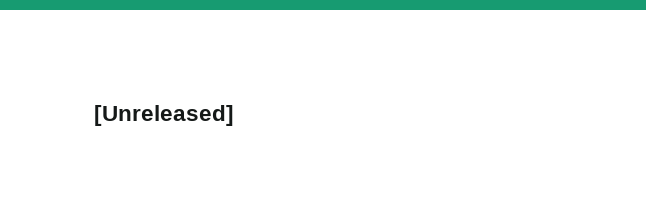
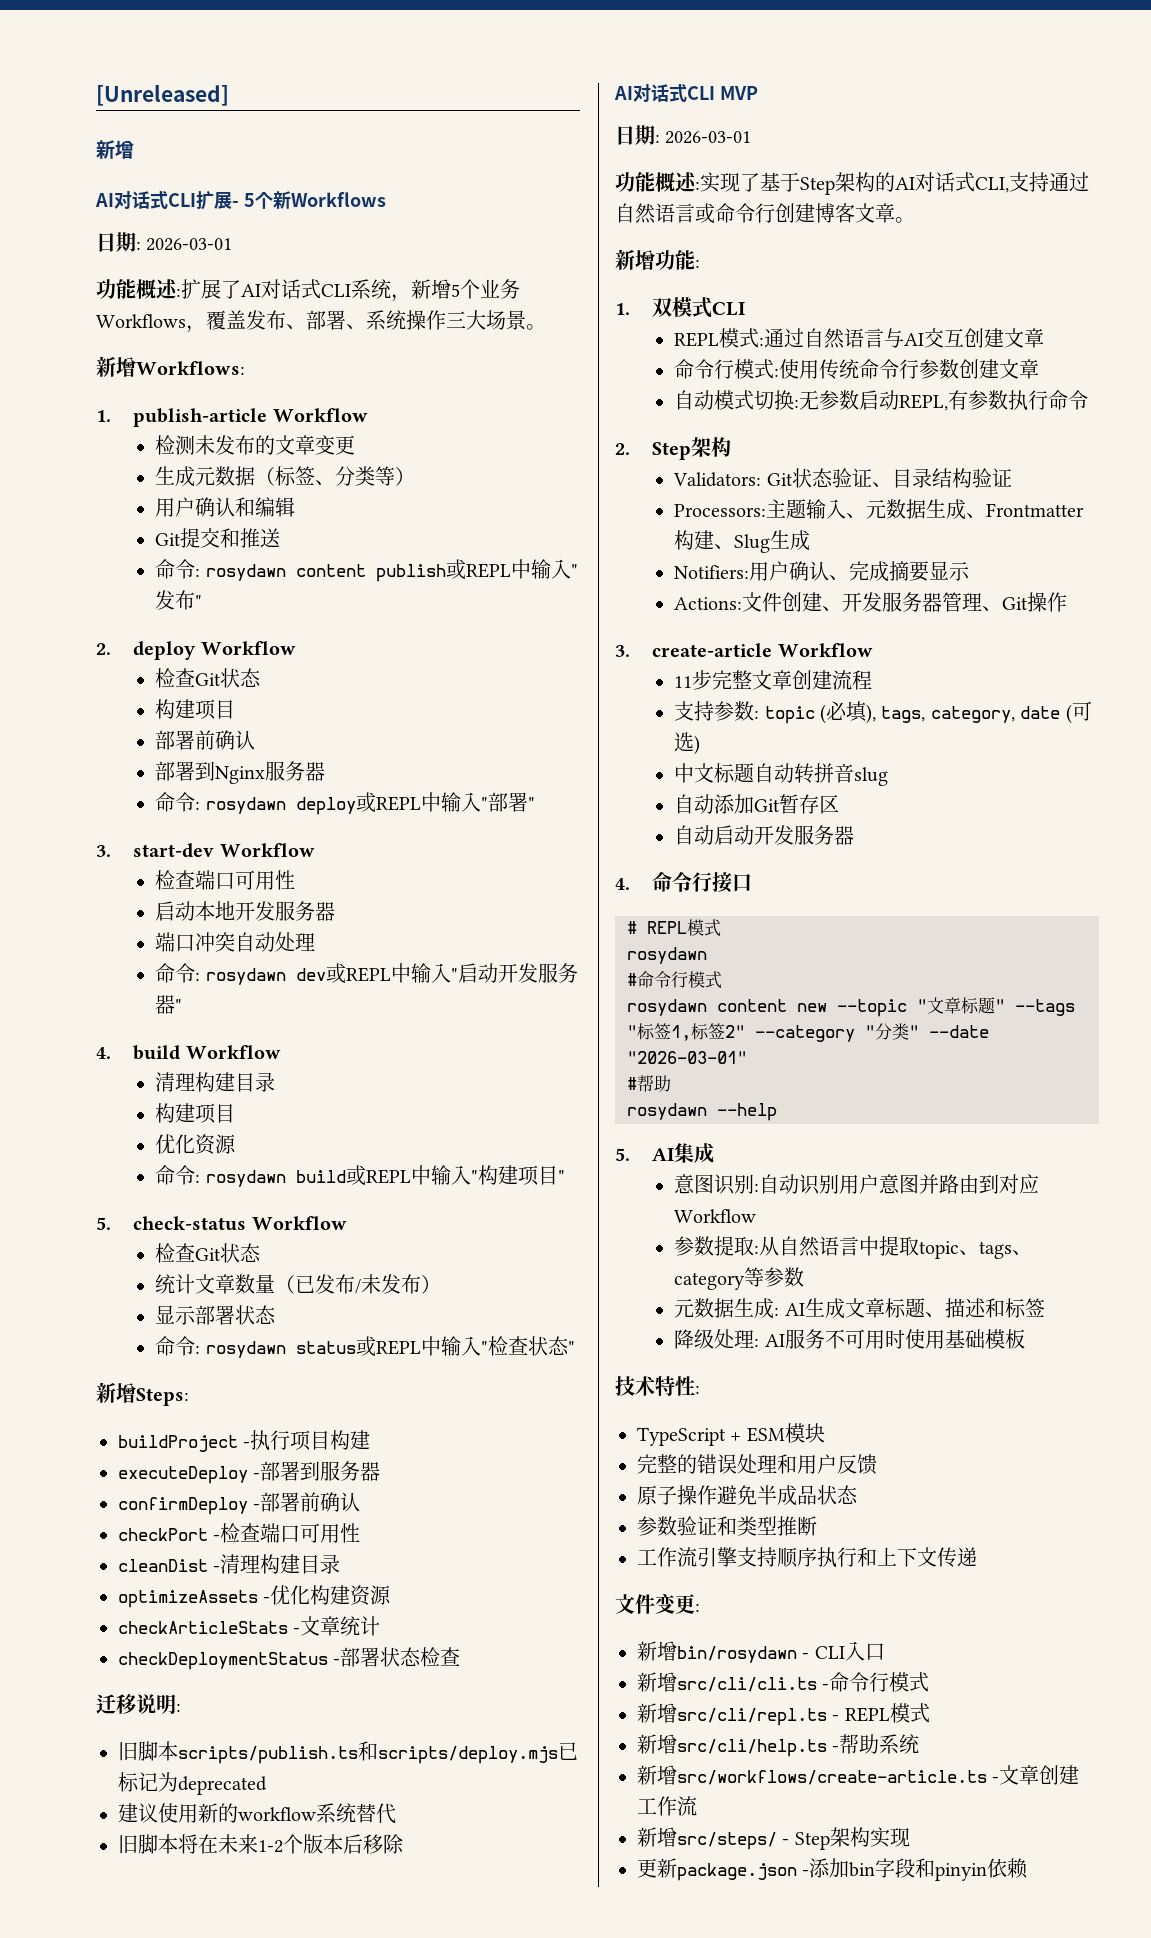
  [Unreleased]
+ 新增
+ AI对话式CLI扩展- 5个新Workflows
+ 日期: 2026-03-01
+ 功能概述:扩展了AI对话式CLI系统，新增5个业务Workflows，覆盖发布、部署、系统操作三大场景。
+ 新增Workflows:
+ 1. publish-article Workflow
+ 检测未发布的文章变更
+ 生成元数据（标签、分类等）
+ 用户确认和编辑
+ Git提交和推送
+ 命令: rosydawn content publish或REPL中输入"发布"
+ 2. deploy Workflow
+ 检查Git状态
+ 构建项目
+ 部署前确认
+ 部署到Nginx服务器
+ 命令: rosydawn deploy或REPL中输入"部署"
+ 3. start-dev Workflow
+ 检查端口可用性
+ 启动本地开发服务器
+ 端口冲突自动处理
+ 命令: rosydawn dev或REPL中输入"启动开发服务器"
+ 4. build Workflow
+ 清理构建目录
+ 构建项目
+ 优化资源
+ 命令: rosydawn build或REPL中输入"构建项目"
+ 5. check-status Workflow
+ 检查Git状态
+ 统计文章数量（已发布/未发布）
+ 显示部署状态
+ 命令: rosydawn status或REPL中输入"检查状态"
+ 新增Steps:
+ buildProject -执行项目构建
+ executeDeploy -部署到服务器
+ confirmDeploy -部署前确认
+ checkPort -检查端口可用性
+ cleanDist -清理构建目录
+ optimizeAssets -优化构建资源
+ checkArticleStats -文章统计
+ checkDeploymentStatus -部署状态检查
+ 迁移说明:
+ 旧脚本scripts/publish.ts和scripts/deploy.mjs已标记为deprecated
+ 建议使用新的workflow系统替代
+ 旧脚本将在未来1-2个版本后移除
+ AI对话式CLI MVP
+ 日期: 2026-03-01
+ 功能概述:实现了基于Step架构的AI对话式CLI,支持通过自然语言或命令行创建博客文章。
+ 新增功能:
+ 1.双模式CLI
+ REPL模式:通过自然语言与AI交互创建文章
+ 命令行模式:使用传统命令行参数创建文章
+ 自动模式切换:无参数启动REPL,有参数执行命令
+ 2. Step架构
+ Validators: Git状态验证、目录结构验证
+ Processors:主题输入、元数据生成、Frontmatter构建、Slug生成
+ Notifiers:用户确认、完成摘要显示
+ Actions:文件创建、开发服务器管理、Git操作
+ 3. create-article Workflow
+ 11步完整文章创建流程
+ 支持参数: topic (必填), tags, category, date (可选)
+ 中文标题自动转拼音slug
+ 自动添加Git暂存区
+ 自动启动开发服务器
+ 4.命令行接口
+ # REPL模式
+ rosydawn
+ #命令行模式
+ rosydawn content new --topic "文章标题" --tags "标签1,标签2" --category "分类" --date "2026-03-01"
+ #帮助
+ rosydawn --help
+ 5. AI集成
+ 意图识别:自动识别用户意图并路由到对应Workflow
+ 参数提取:从自然语言中提取topic、tags、category等参数
+ 元数据生成: AI生成文章标题、描述和标签
+ 降级处理: AI服务不可用时使用基础模板
+ 技术特性:
+ TypeScript + ESM模块
+ 完整的错误处理和用户反馈
+ 原子操作避免半成品状态
+ 参数验证和类型推断
+ 工作流引擎支持顺序执行和上下文传递
+ 文件变更:
+ 新增bin/rosydawn - CLI入口
+ 新增src/cli/cli.ts -命令行模式
+ 新增src/cli/repl.ts - REPL模式
+ 新增src/cli/help.ts -帮助系统
+ 新增src/workflows/create-article.ts -文章创建工作流
+ 新增src/steps/ - Step架构实现
+ 更新package.json -添加bin字段和pinyin依赖

